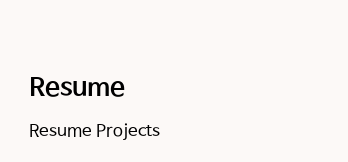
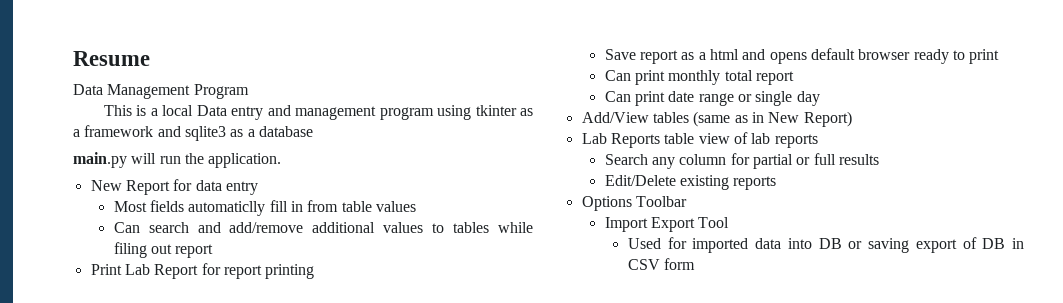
- Resume Projects
+ Data Management Program
+ This is a local Data entry and management program using tkinter as a framework and sqlite3 as a database
+ main.py will run the application.
+ New Report for data entry
+ Most fields automaticlly fill in from table values
+ Can search and add/remove additional values to tables while filing out report
+ Print Lab Report for report printing
+ Save report as a html and opens default browser ready to print
+ Can print monthly total report
+ Can print date range or single day
+ Add/View tables (same as in New Report)
+ Lab Reports table view of lab reports
+ Search any column for partial or full results
+ Edit/Delete existing reports
+ Options Toolbar
+ Import Export Tool
+ Used for imported data into DB or saving export of DB in CSV form

